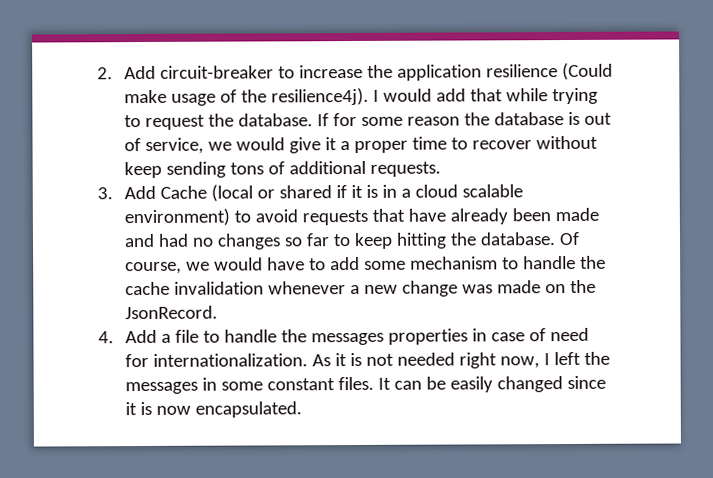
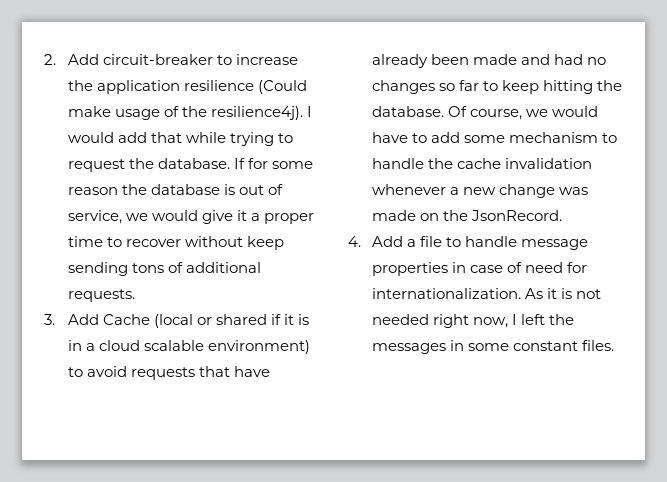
- 4. Add a file to handle the messages properties in case of need for internationalization.
+ 4. Add a file to handle message properties in case of need for internationalization.
- It can be easily changed since it is now encapsulated.

